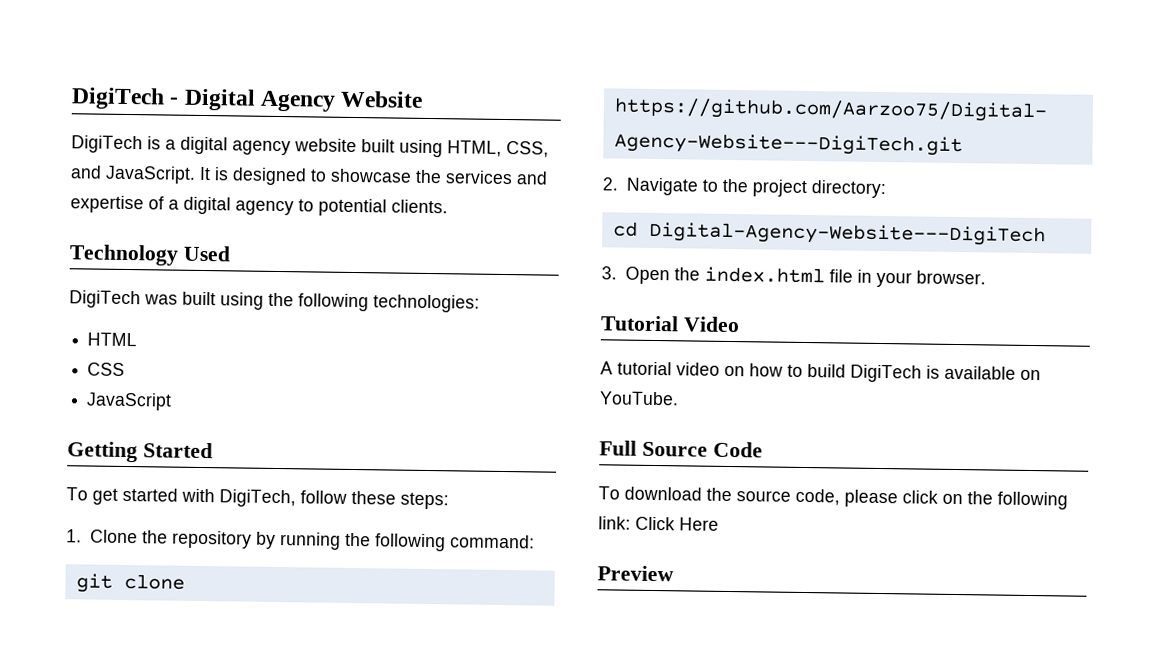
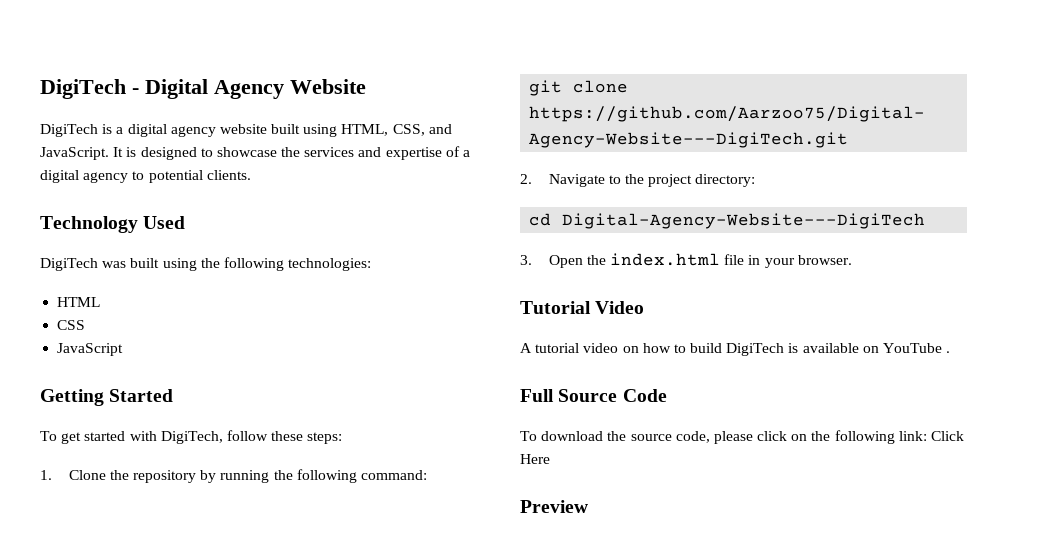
- A tutorial video on how to build DigiTech is available on YouTube.
+ A tutorial video on how to build DigiTech is available on YouTube .

